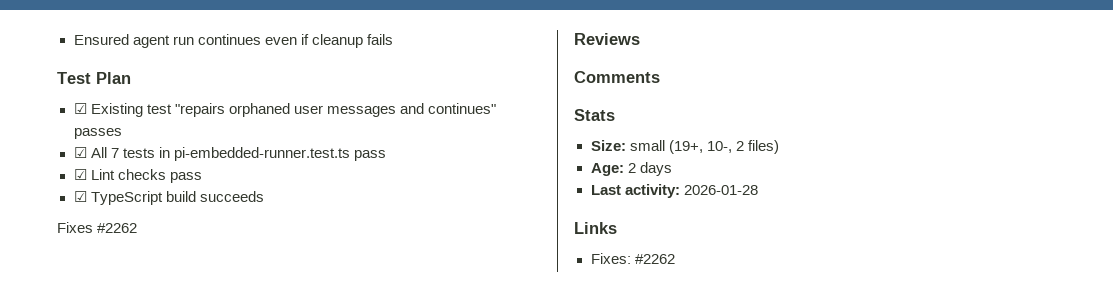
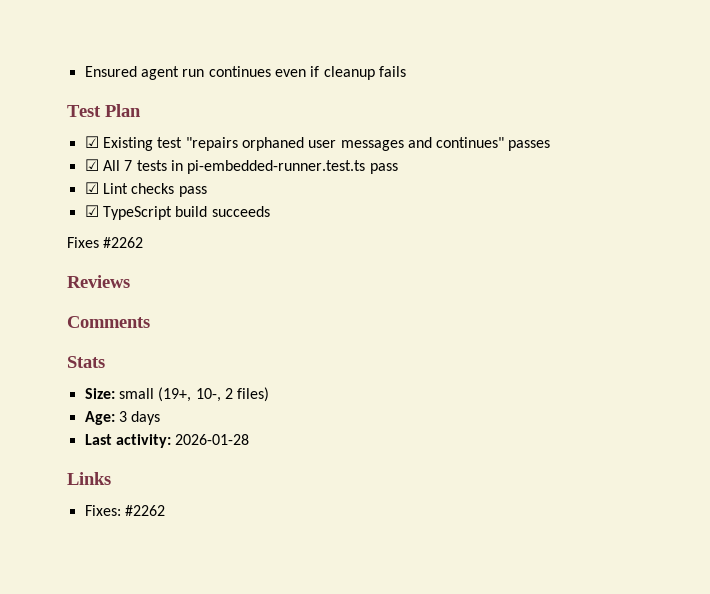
- Age: 2 days
+ Age: 3 days

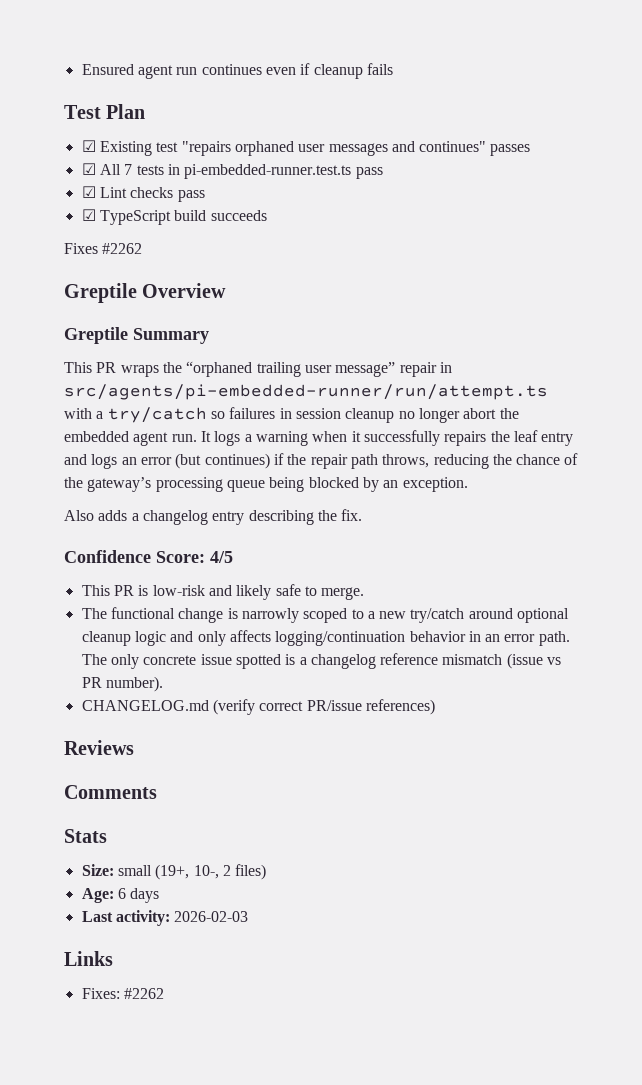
+ Greptile Overview
+ Greptile Summary
+ This PR wraps the “orphaned trailing user message” repair in src/agents/pi-embedded-runner/run/attempt.ts with a try/catch so failures in session cleanup no longer abort the embedded agent run. It logs a warning when it successfully repairs the leaf entry and logs an error (but continues) if the repair path throws, reducing the chance of the gateway’s processing queue being blocked by an exception.
+ Also adds a changelog entry describing the fix.
+ Confidence Score: 4/5
+ This PR is low-risk and likely safe to merge.
+ The functional change is narrowly scoped to a new try/catch around optional cleanup logic and only affects logging/continuation behavior in an error path. The only concrete issue spotted is a changelog reference mismatch (issue vs PR number).
+ CHANGELOG.md (verify correct PR/issue references)
- Age: 3 days
+ Age: 6 days
- Last activity: 2026-01-28
+ Last activity: 2026-02-03

